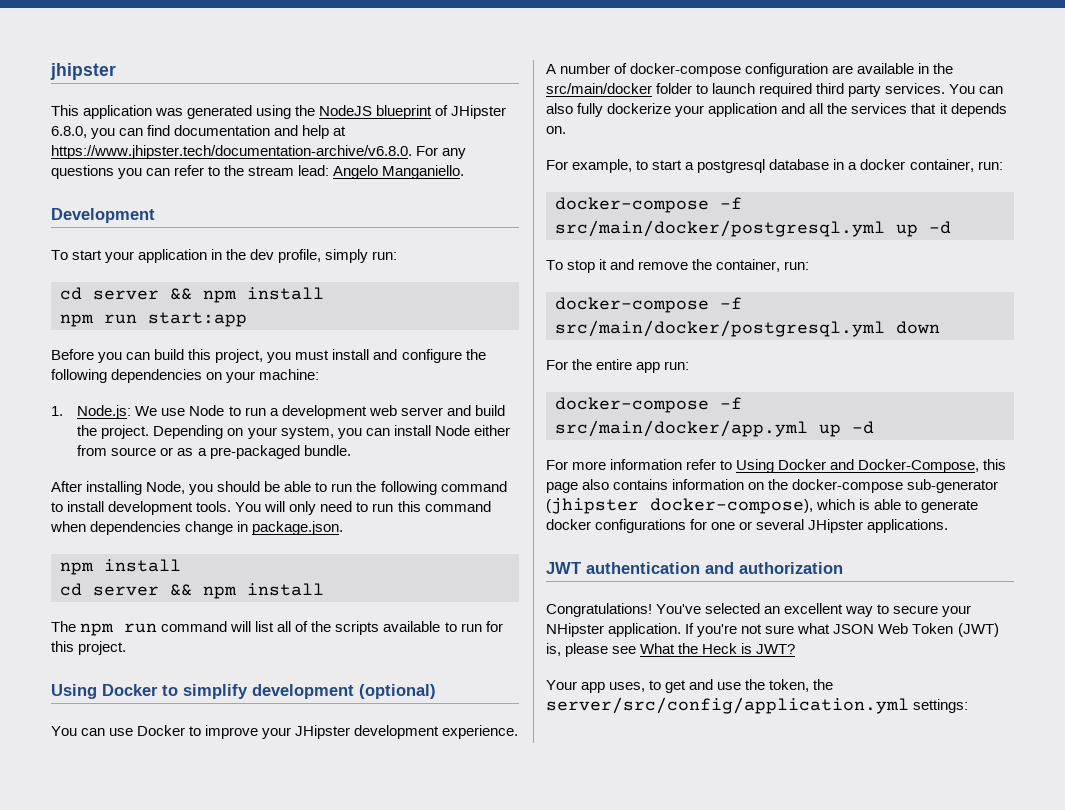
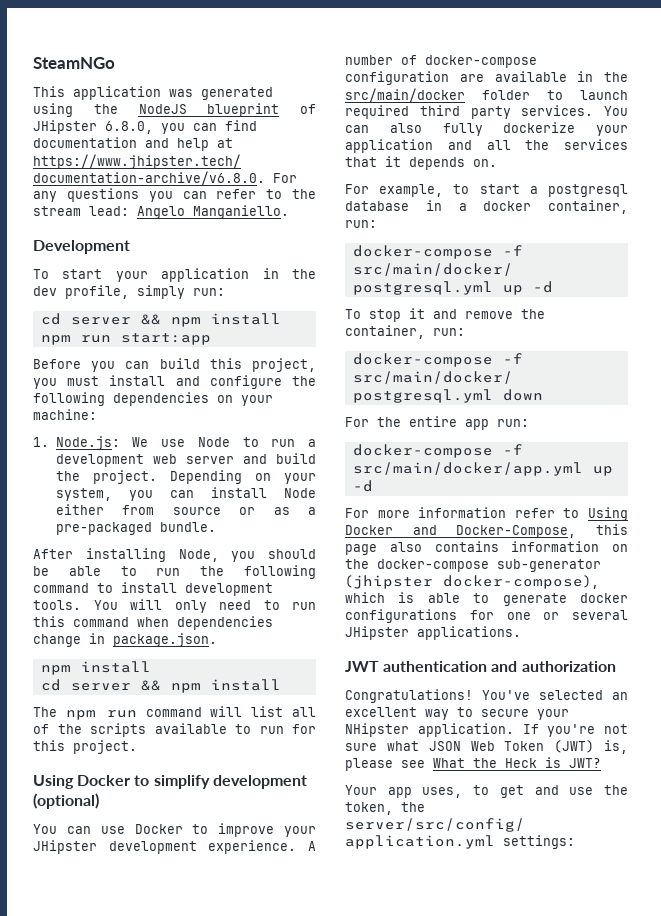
- jhipster
+ SteamNGo

